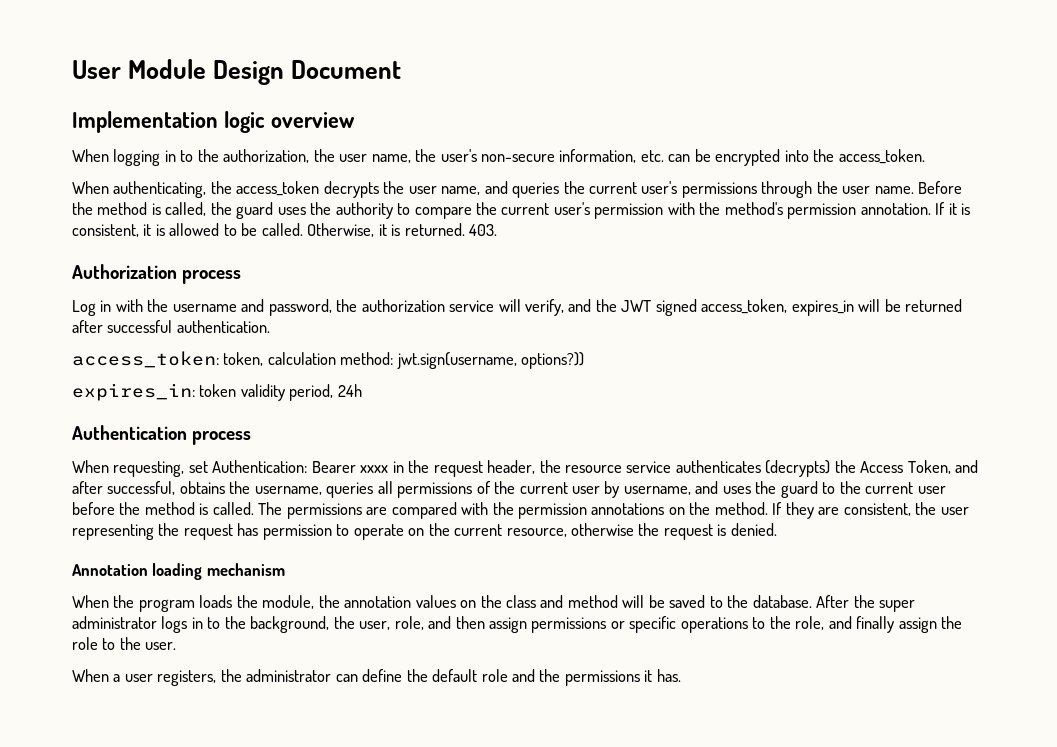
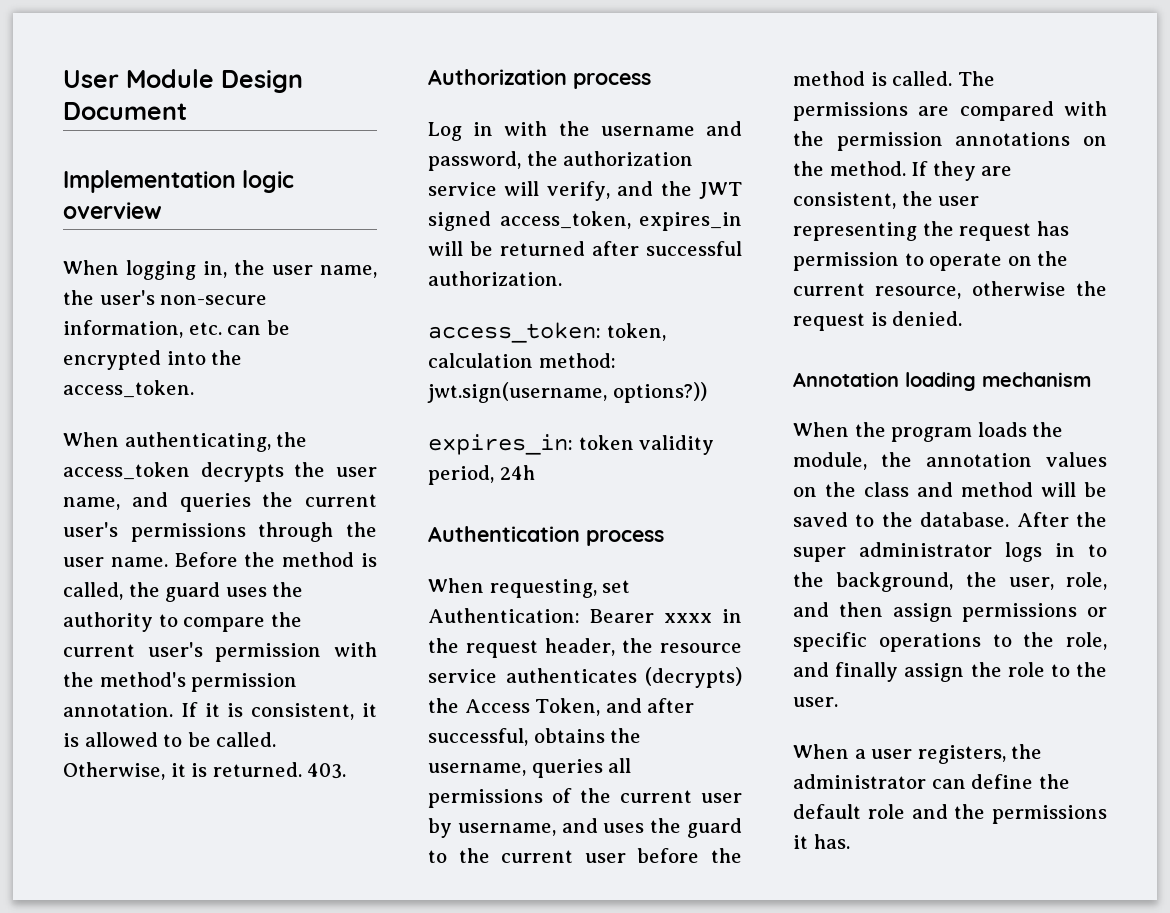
- When logging in to the authorization, the user name, the user's non-secure information, etc. can be encrypted into the access_token.
+ When logging in, the user name, the user's non-secure information, etc. can be encrypted into the access_token.
- Log in with the username and password, the authorization service will verify, and the JWT signed access_token, expires_in will be returned after successful authentication.
+ Log in with the username and password, the authorization service will verify, and the JWT signed access_token, expires_in will be returned after successful authorization.

